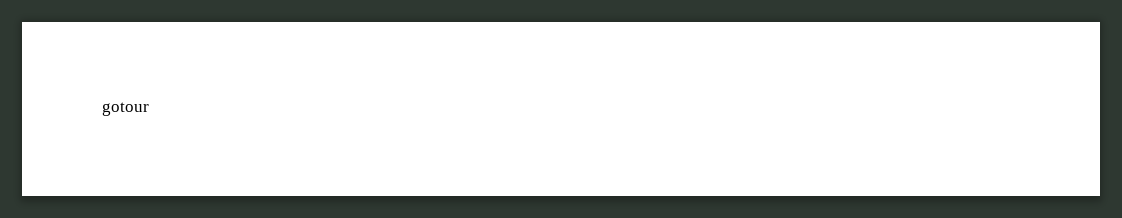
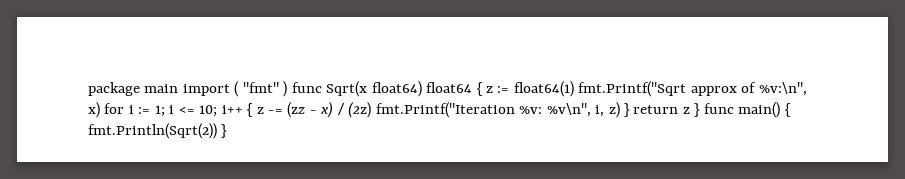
- gotour
+ package main import ( "fmt" ) func Sqrt(x float64) float64 { z := float64(1) fmt.Printf("Sqrt approx of %v:\n", x) for i := 1; i <= 10; i++ { z -= (zz - x) / (2z) fmt.Printf("Iteration %v: %v\n", i, z) } return z } func main() { fmt.Println(Sqrt(2)) }

